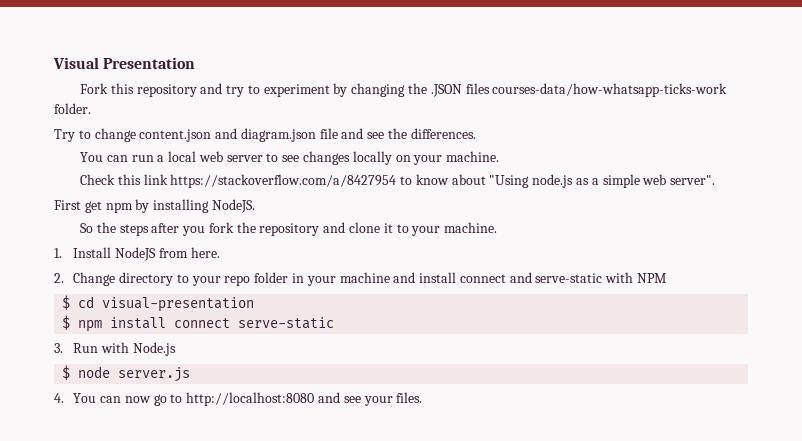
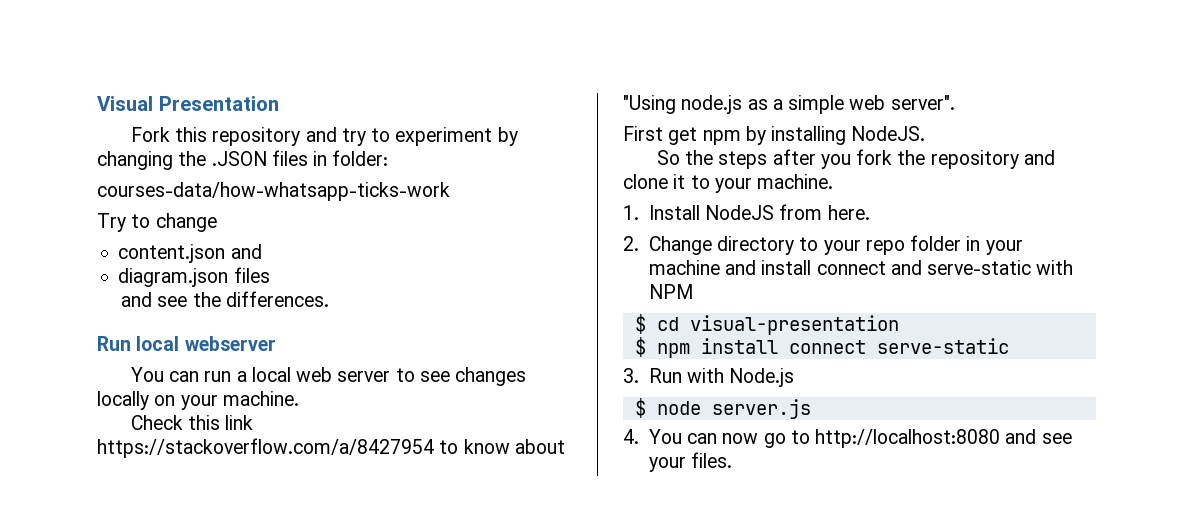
- Fork this repository and try to experiment by changing the .JSON files courses-data/how-whatsapp-ticks-work folder.
+ Fork this repository and try to experiment by changing the .JSON files in folder:
+ courses-data/how-whatsapp-ticks-work
- Try to change content.json and diagram.json file and see the differences.
+ Try to change
+ content.json and
+ diagram.json files
+ and see the differences.
+ Run local webserver

